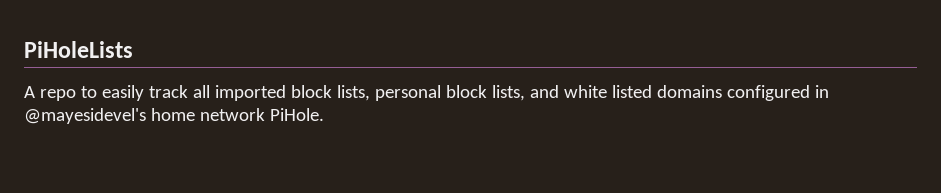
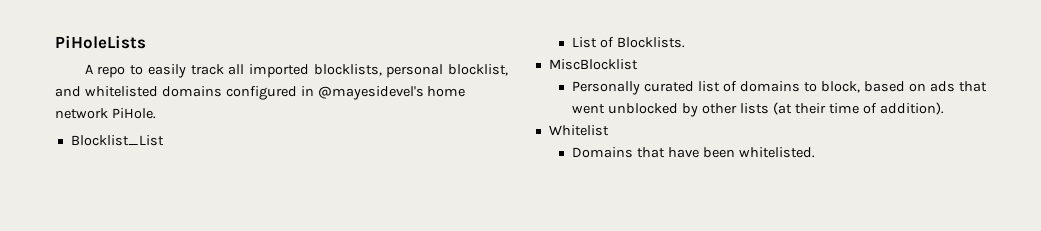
- A repo to easily track all imported block lists, personal block lists, and white listed domains configured in @mayesidevel's home network PiHole.
+ A repo to easily track all imported blocklists, personal blocklist, and whitelisted domains configured in @mayesidevel's home network PiHole.
+ Blocklist_List
+ List of Blocklists.
+ MiscBlocklist
+ Personally curated list of domains to block, based on ads that went unblocked by other lists (at their time of addition).
+ Whitelist
+ Domains that have been whitelisted.

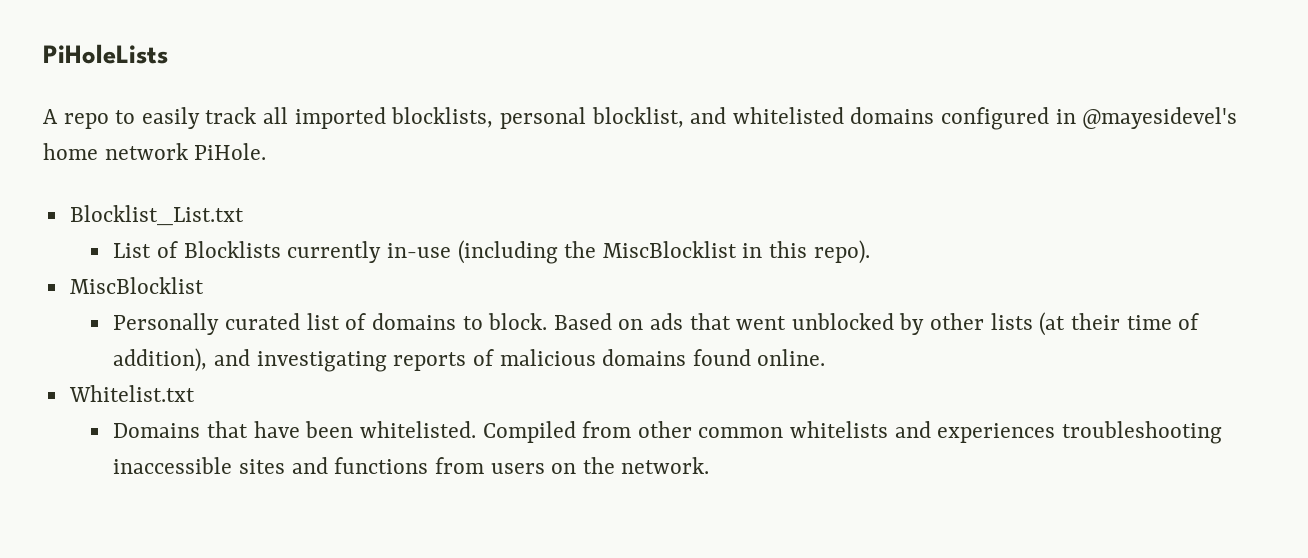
- Blocklist_List
+ Blocklist_List.txt
- List of Blocklists.
+ List of Blocklists currently in-use (including the MiscBlocklist in this repo).
- Personally curated list of domains to block, based on ads that went unblocked by other lists (at their time of addition).
- Whitelist
+ Personally curated list of domains to block. Based on ads that went unblocked by other lists (at their time of addition), and investigating reports of malicious domains found online.
+ Whitelist.txt
+ Compiled from other common whitelists and experiences troubleshooting inaccessible sites and functions from users on the network.

